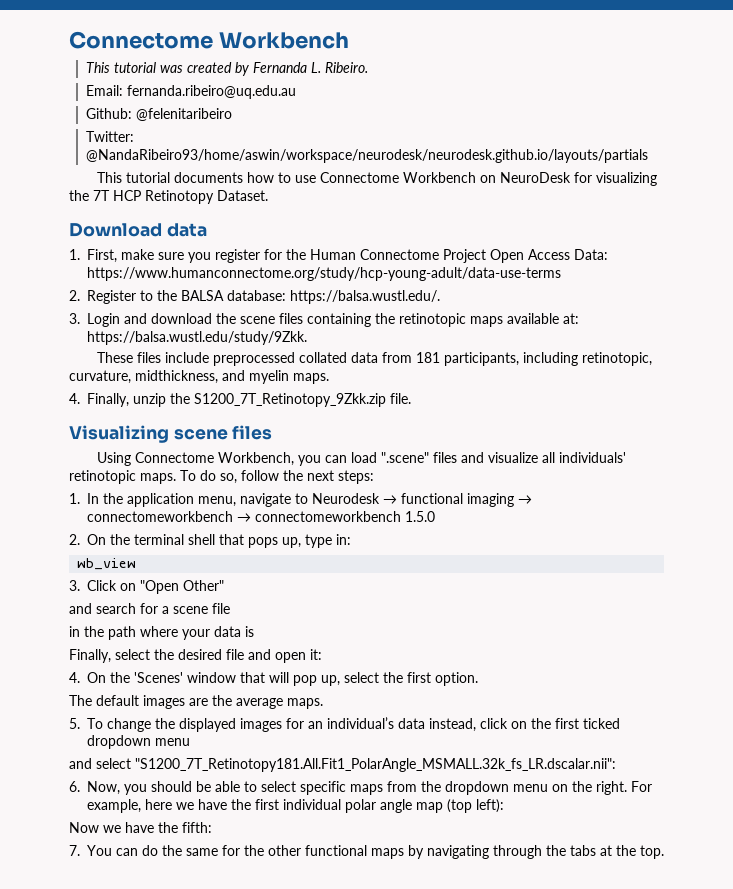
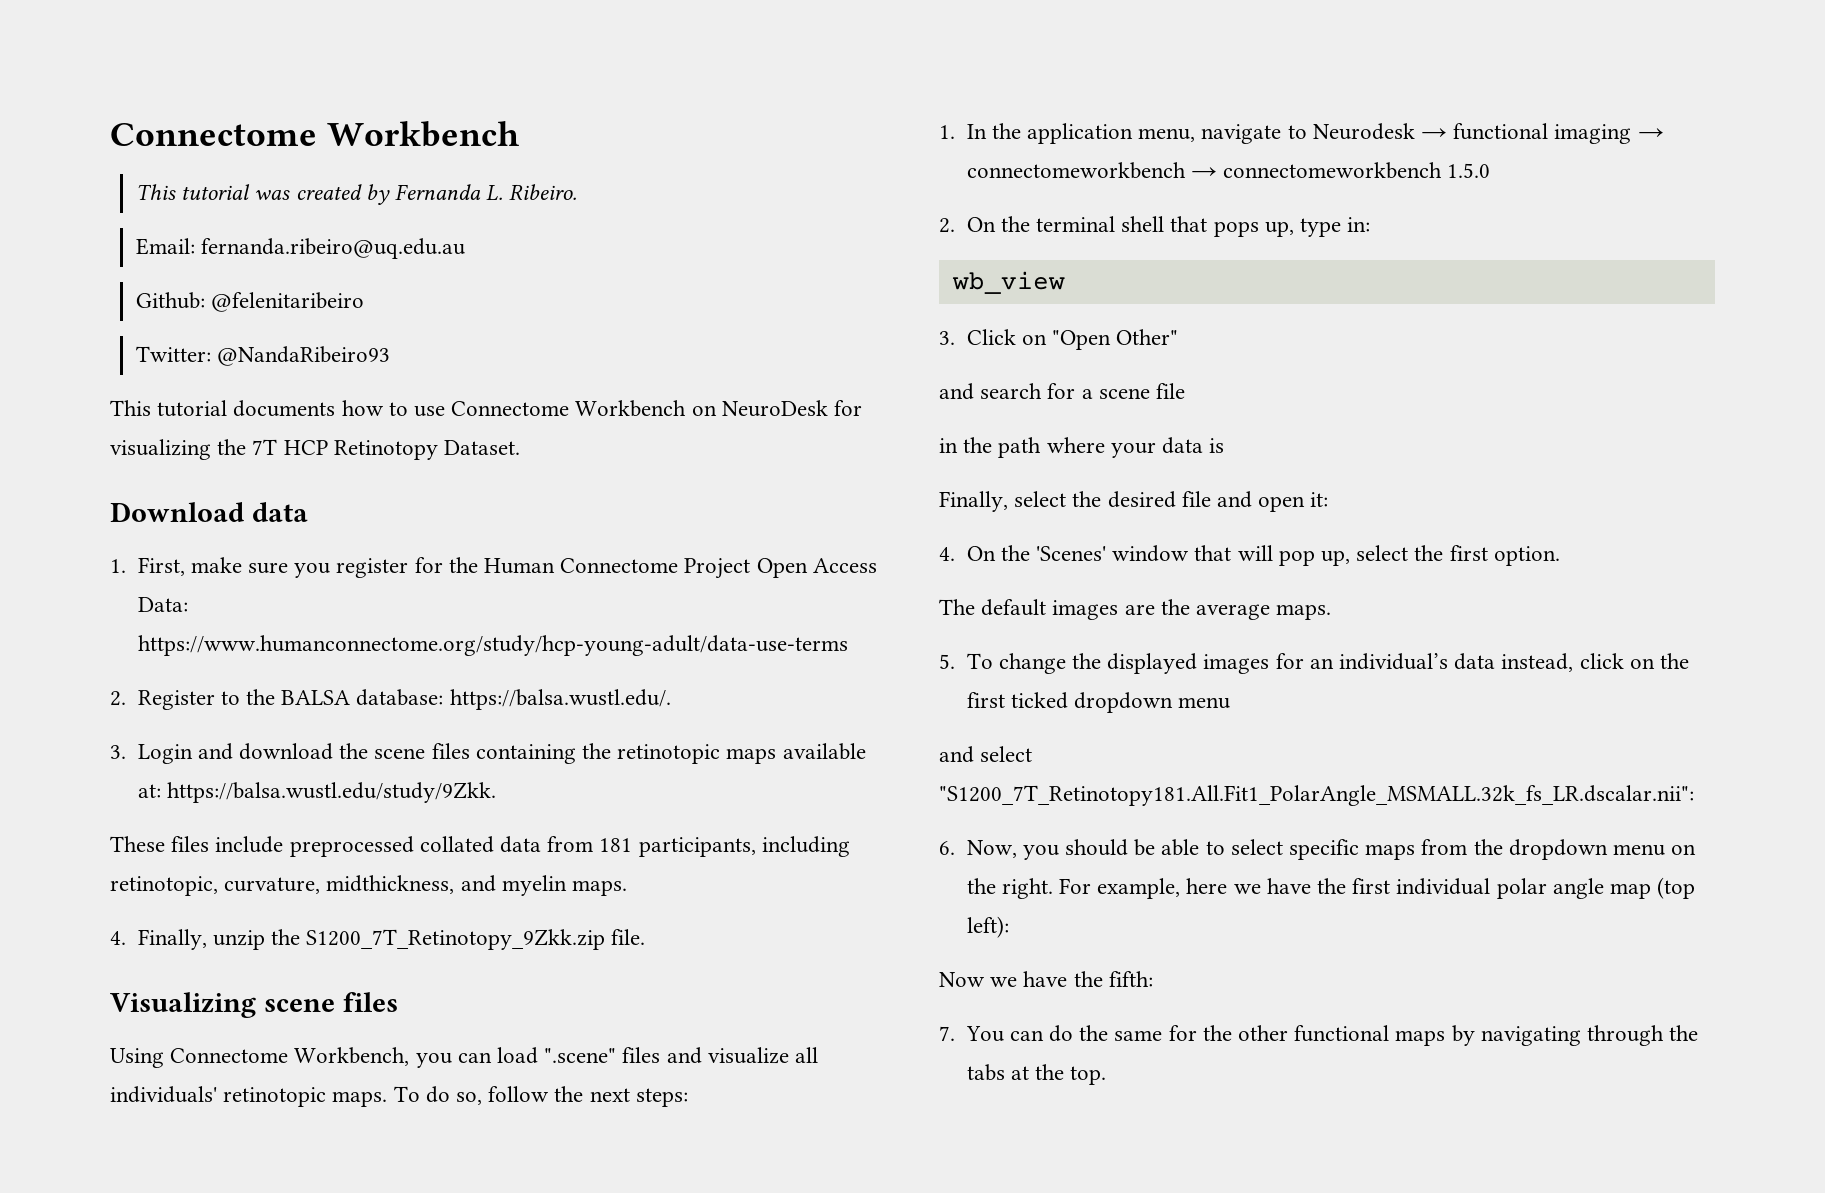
- Twitter: @NandaRibeiro93/home/aswin/workspace/neurodesk/neurodesk.github.io/layouts/partials
+ Twitter: @NandaRibeiro93

